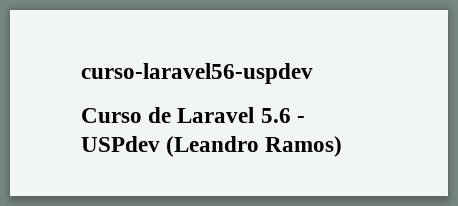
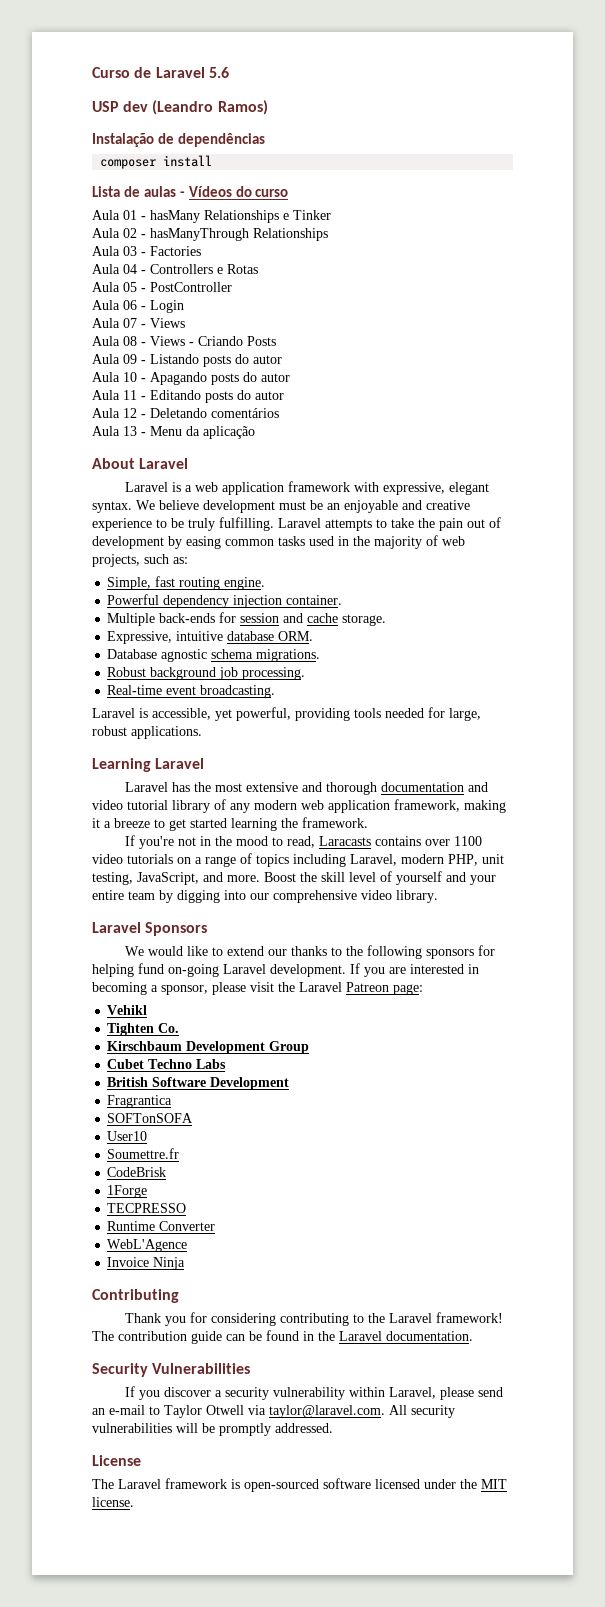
- curso-laravel56-uspdev
- Curso de Laravel 5.6 - USPdev (Leandro Ramos)
+ Curso de Laravel 5.6
+ USP dev (Leandro Ramos)
+ Instalação de dependências
+ composer install
+ Lista de aulas - Vídeos do curso
+ Aula 01 - hasMany Relationships e Tinker
+ Aula 02 - hasManyThrough Relationships
+ Aula 03 - Factories
+ Aula 04 - Controllers e Rotas
+ Aula 05 - PostController
+ Aula 06 - Login
+ Aula 07 - Views
+ Aula 08 - Views - Criando Posts
+ Aula 09 - Listando posts do autor
+ Aula 10 - Apagando posts do autor
+ Aula 11 - Editando posts do autor
+ Aula 12 - Deletando comentários
+ Aula 13 - Menu da aplicação
+ About Laravel
+ Laravel is a web application framework with expressive, elegant syntax. We believe development must be an enjoyable and creative experience to be truly fulfilling. Laravel attempts to take the pain out of development by easing common tasks used in the majority of web projects, such as:
+ Simple, fast routing engine.
+ Powerful dependency injection container.
+ Multiple back-ends for session and cache storage.
+ Expressive, intuitive database ORM.
+ Database agnostic schema migrations.
+ Robust background job processing.
+ Real-time event broadcasting.
+ Laravel is accessible, yet powerful, providing tools needed for large, robust applications.
+ Learning Laravel
+ Laravel has the most extensive and thorough documentation and video tutorial library of any modern web application framework, making it a breeze to get started learning the framework.
+ If you're not in the mood to read, Laracasts contains over 1100 video tutorials on a range of topics including Laravel, modern PHP, unit testing, JavaScript, and more. Boost the skill level of yourself and your entire team by digging into our comprehensive video library.
+ Laravel Sponsors
+ We would like to extend our thanks to the following sponsors for helping fund on-going Laravel development. If you are interested in becoming a sponsor, please visit the Laravel Patreon page:
+ Vehikl
+ Tighten Co.
+ Kirschbaum Development Group
+ Cubet Techno Labs
+ British Software Development
+ Fragrantica
+ SOFTonSOFA
+ User10
+ Soumettre.fr
+ CodeBrisk
+ 1Forge
+ TECPRESSO
+ Runtime Converter
+ WebL'Agence
+ Invoice Ninja
+ Contributing
+ Thank you for considering contributing to the Laravel framework! The contribution guide can be found in the Laravel documentation.
+ Security Vulnerabilities
+ If you discover a security vulnerability within Laravel, please send an e-mail to Taylor Otwell via taylor@laravel.com. All security vulnerabilities will be promptly addressed.
+ License
+ The Laravel framework is open-sourced software licensed under the MIT license.

